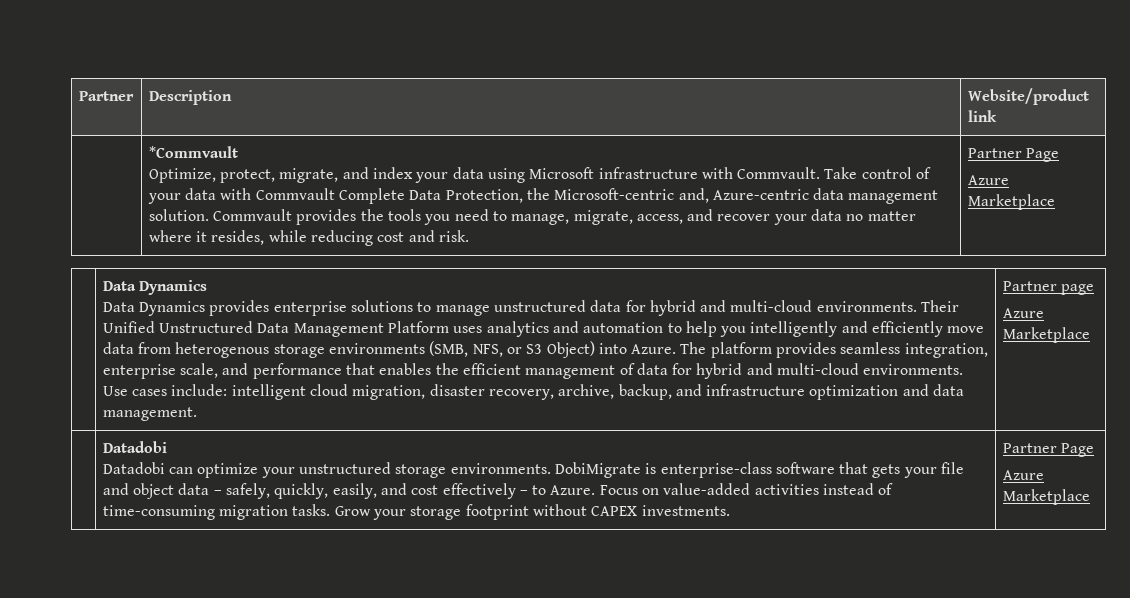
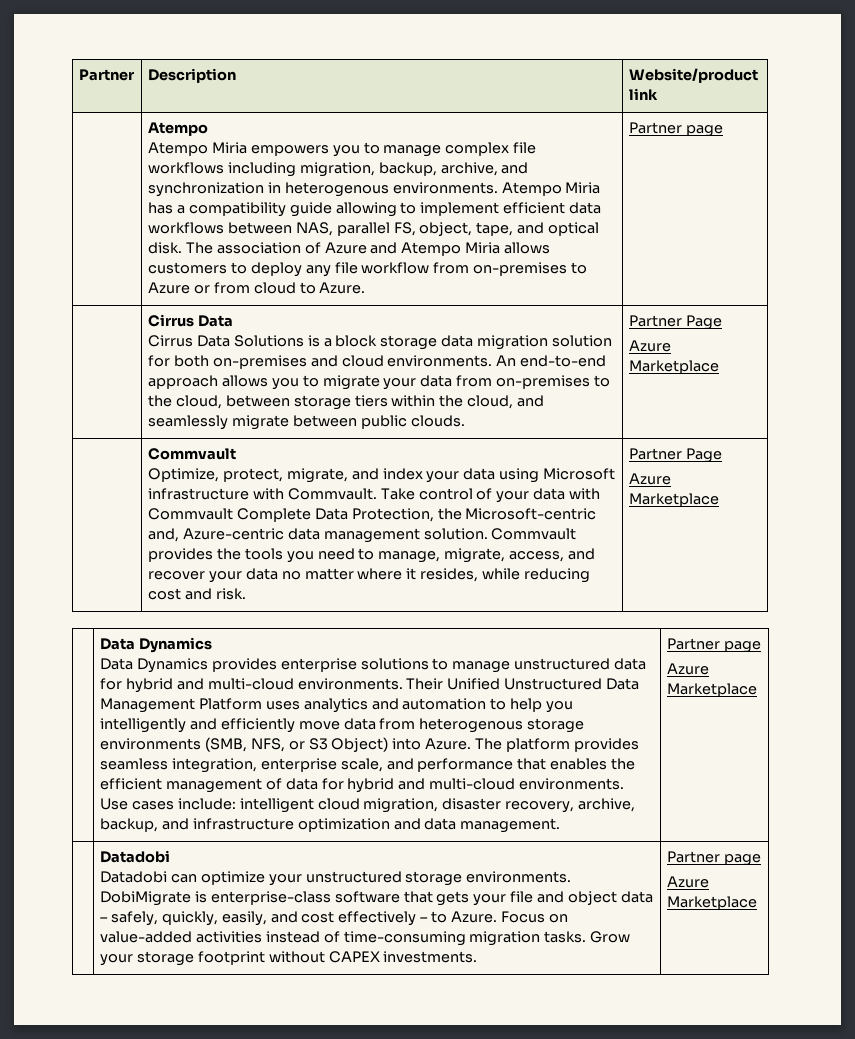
  Partner | Description | Website/product link
- | *Commvault
+ | Atempo
+ Atempo Miria empowers you to manage complex file workflows including migration, backup, archive, and synchronization in heterogenous environments. Atempo Miria has a compatibility guide allowing to implement efficient data workflows between NAS, parallel FS, object, tape, and optical disk. The association of Azure and Atempo Miria allows customers to deploy any file workflow from on-premises to Azure or from cloud to Azure. | Partner page
+ | Cirrus Data
+ Cirrus Data Solutions is a block storage data migration solution for both on-premises and cloud environments. An end-to-end approach allows you to migrate your data from on-premises to the cloud, between storage tiers within the cloud, and seamlessly migrate between public clouds. | Partner Page
+ Azure Marketplace
+ | Commvault
- Grow your storage footprint without CAPEX investments. | Partner Page
+ Grow your storage footprint without CAPEX investments. | Partner page

